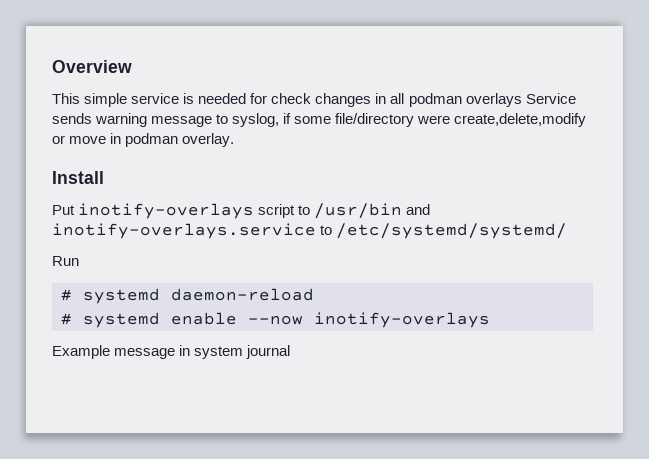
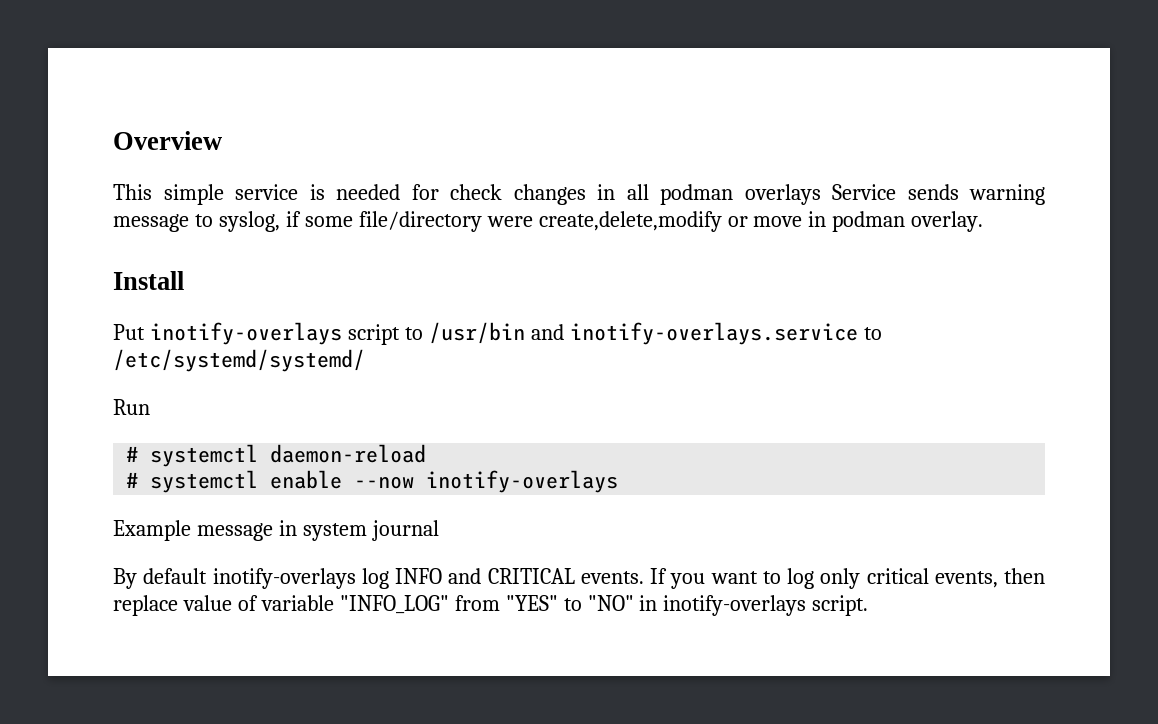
- # systemd daemon-reload
+ # systemctl daemon-reload
- # systemd enable --now inotify-overlays
+ # systemctl enable --now inotify-overlays
+ By default inotify-overlays log INFO and CRITICAL events. If you want to log only critical events, then replace value of variable "INFO_LOG" from "YES" to "NO" in inotify-overlays script.

